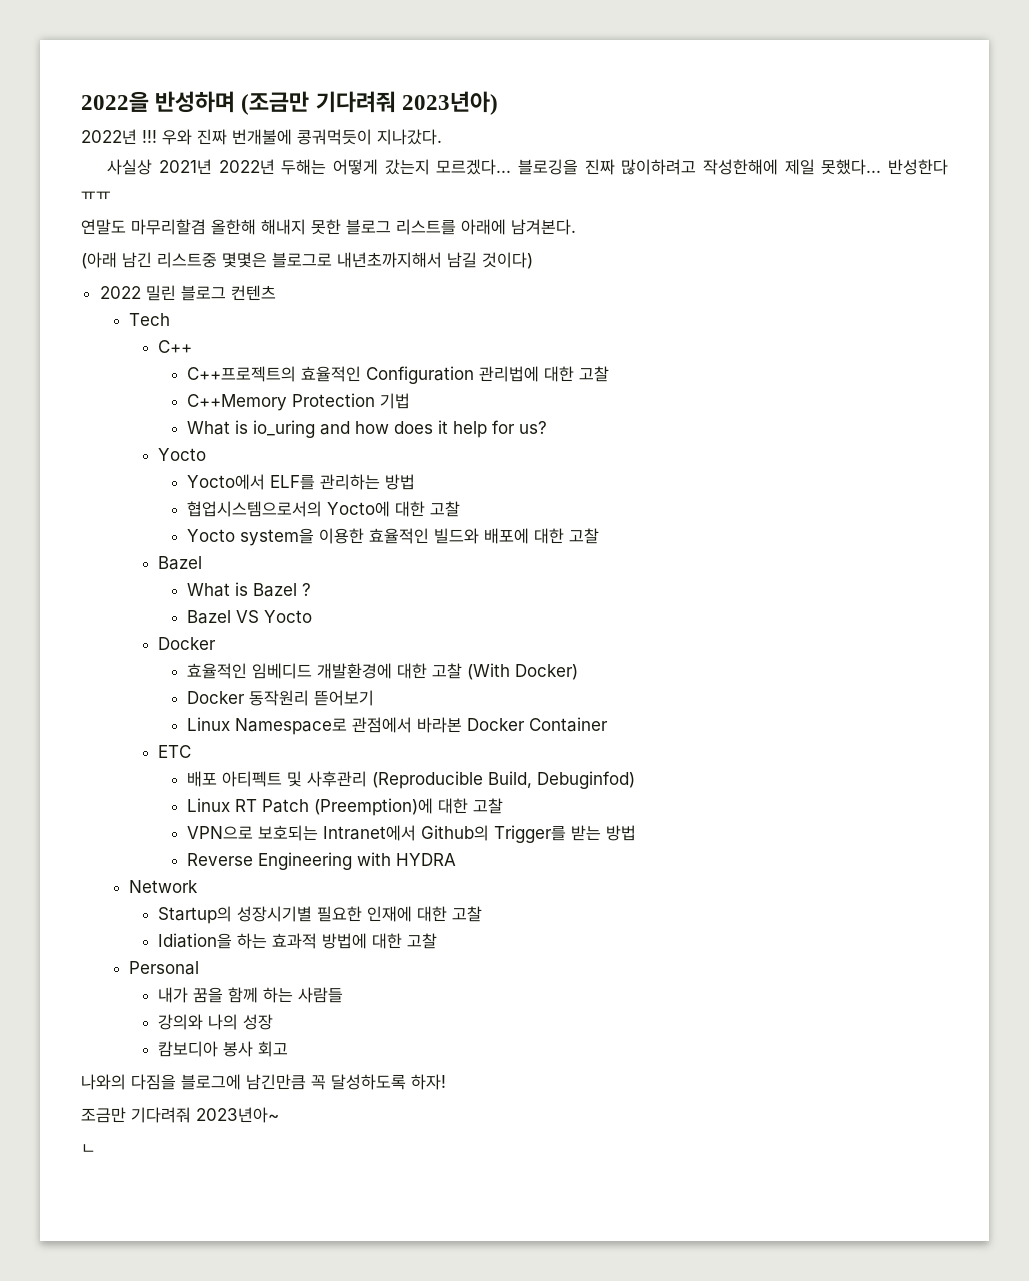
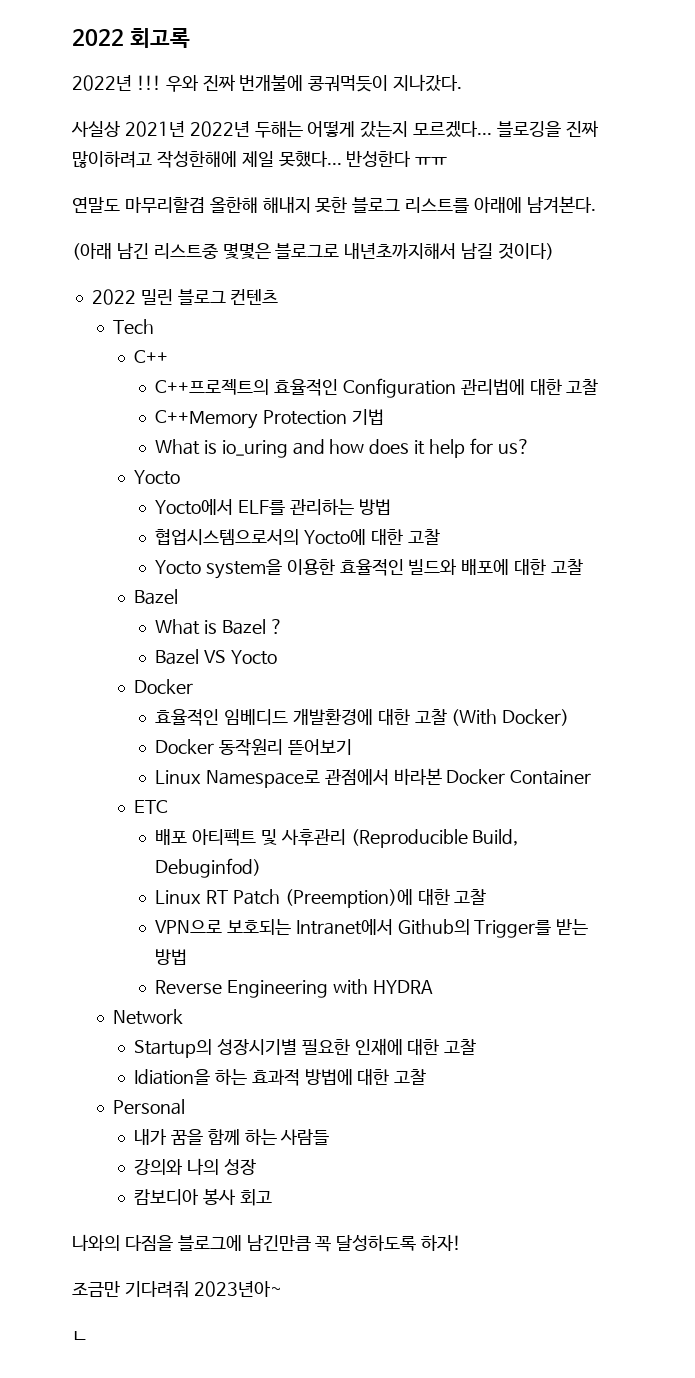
- 2022을 반성하며 (조금만 기다려줘 2023년아)
+ 2022 회고록

